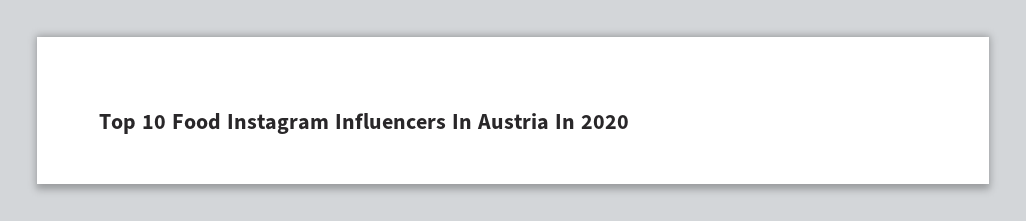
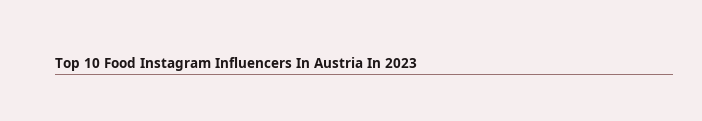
- Top 10 Food Instagram Influencers In Austria In 2020
+ Top 10 Food Instagram Influencers In Austria In 2023

